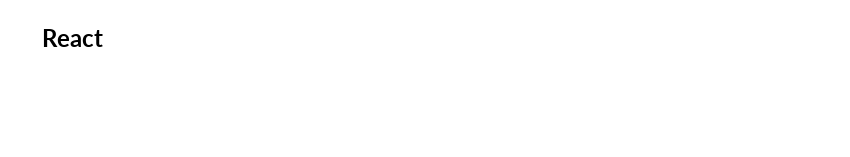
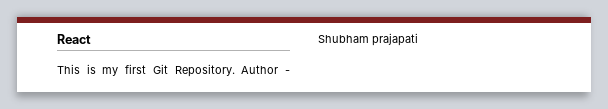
+ This is my first Git Repository. Author - Shubham prajapati

